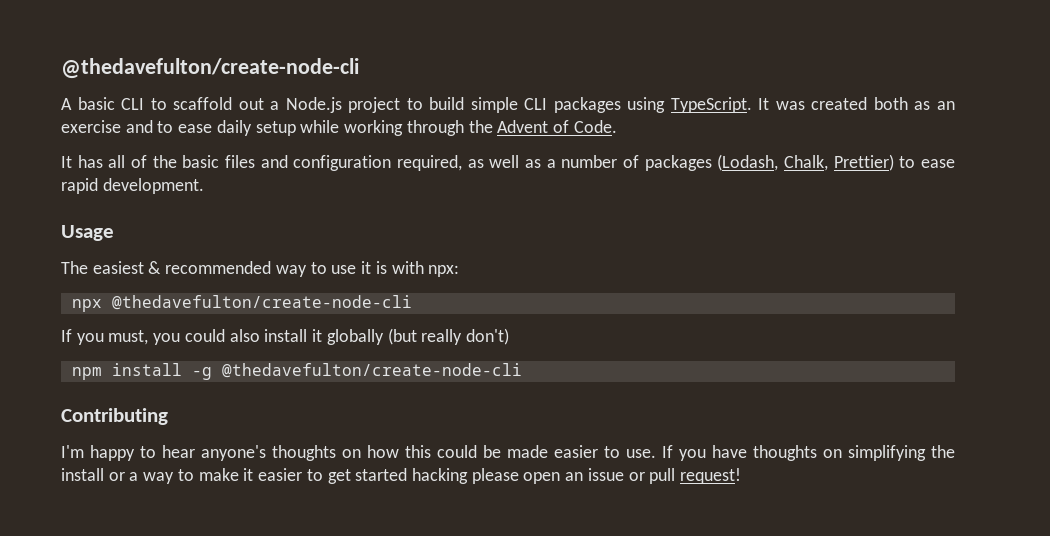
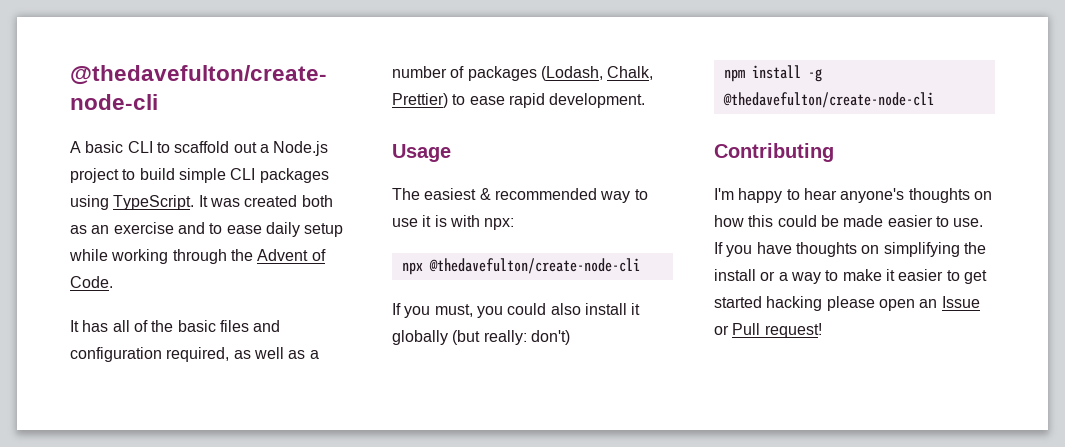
- If you must, you could also install it globally (but really don't)
+ If you must, you could also install it globally (but really: don't)
- If you have thoughts on simplifying the install or a way to make it easier to get started hacking please open an issue or pull request!
+ If you have thoughts on simplifying the install or a way to make it easier to get started hacking please open an Issue or Pull request!

